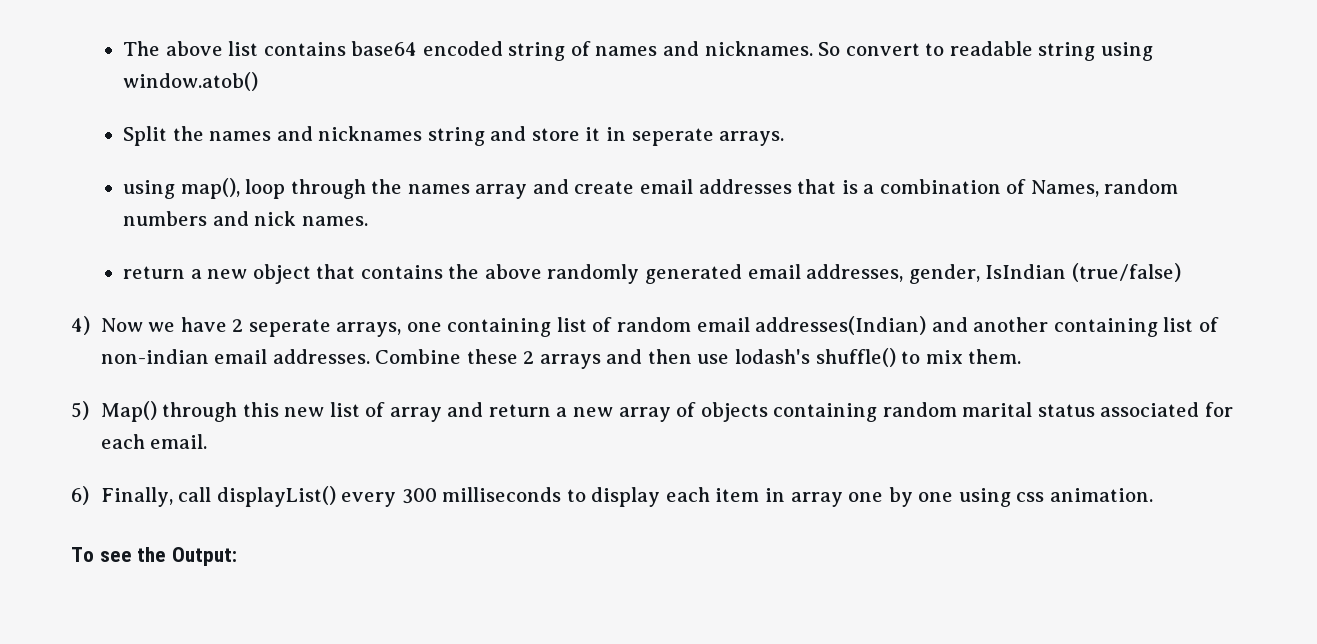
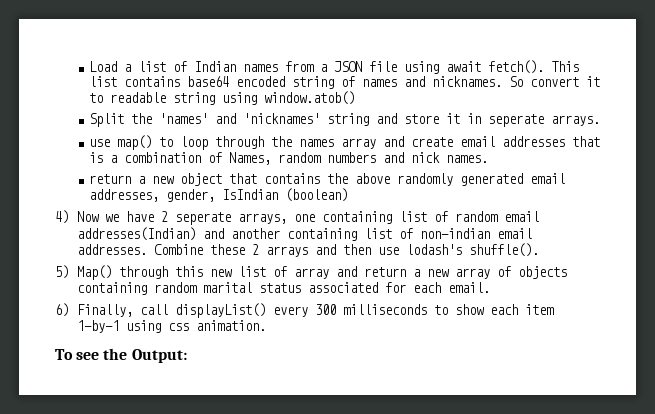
- The above list contains base64 encoded string of names and nicknames.
+ Load a list of Indian names from a JSON file using await fetch(). This list contains base64 encoded string of names and nicknames.
- So convert to readable string using window.atob()
+ So convert it to readable string using window.atob()
- Split the names and nicknames string and store it in seperate arrays.
+ Split the 'names' and 'nicknames' string and store it in seperate arrays.
- using map(), loop through the names array and create email addresses that is a combination of Names, random numbers and nick names.
+ use map() to loop through the names array and create email addresses that is a combination of Names, random numbers and nick names.
- return a new object that contains the above randomly generated email addresses, gender, IsIndian (true/false)
+ return a new object that contains the above randomly generated email addresses, gender, IsIndian (boolean)
- Combine these 2 arrays and then use lodash's shuffle() to mix them.
+ Combine these 2 arrays and then use lodash's shuffle().
- 6) Finally, call displayList() every 300 milliseconds to display each item in array one by one using css animation.
+ 6) Finally, call displayList() every 300 milliseconds to show each item 1-by-1 using css animation.

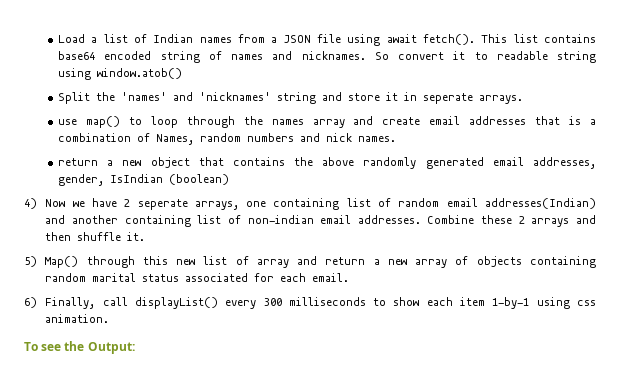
- Combine these 2 arrays and then use lodash's shuffle().
+ Combine these 2 arrays and then shuffle it.

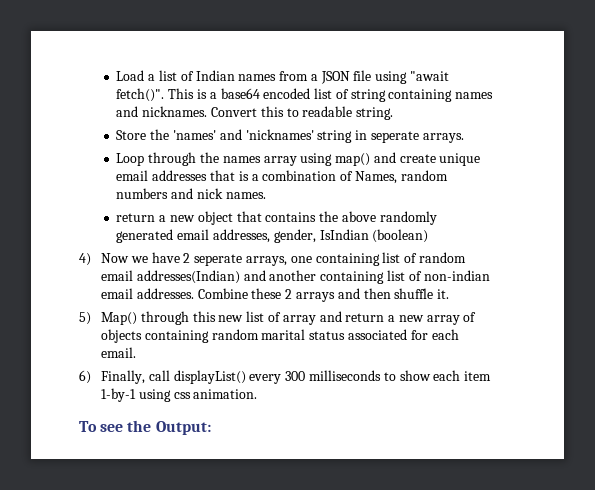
- Load a list of Indian names from a JSON file using await fetch(). This list contains base64 encoded string of names and nicknames. So convert it to readable string using window.atob()
- Split the 'names' and 'nicknames' string and store it in seperate arrays.
+ Load a list of Indian names from a JSON file using "await fetch()". This is a base64 encoded list of string containing names and nicknames. Convert this to readable string.
+ Store the 'names' and 'nicknames' string in seperate arrays.
- use map() to loop through the names array and create email addresses that is a combination of Names, random numbers and nick names.
+ Loop through the names array using map() and create unique email addresses that is a combination of Names, random numbers and nick names.

